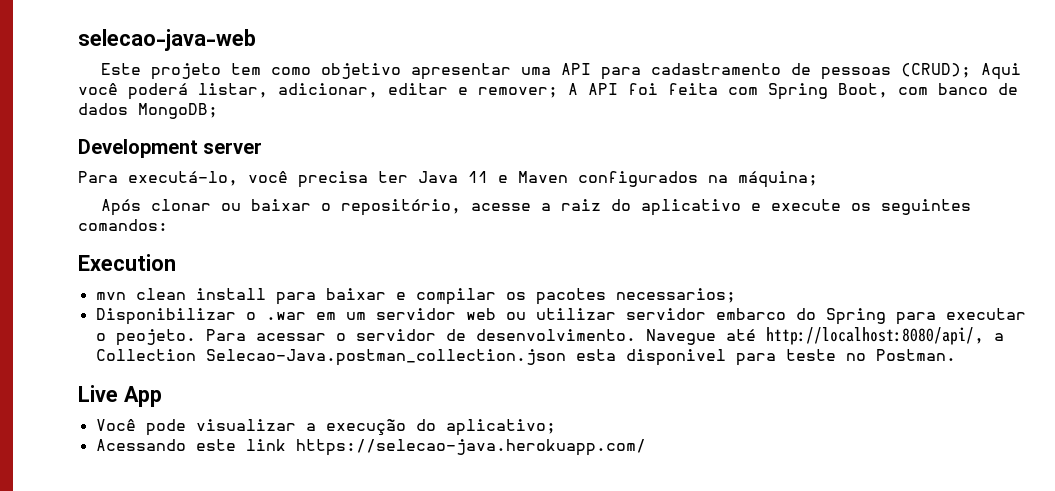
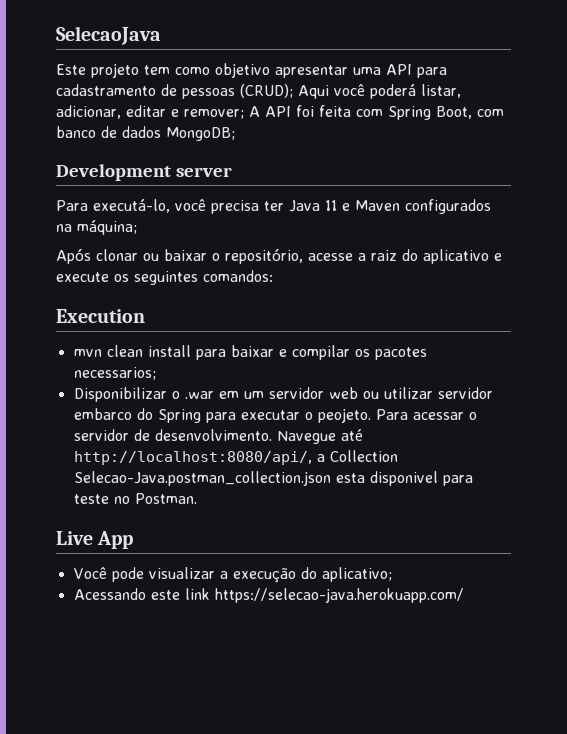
- selecao-java-web
+ SelecaoJava

